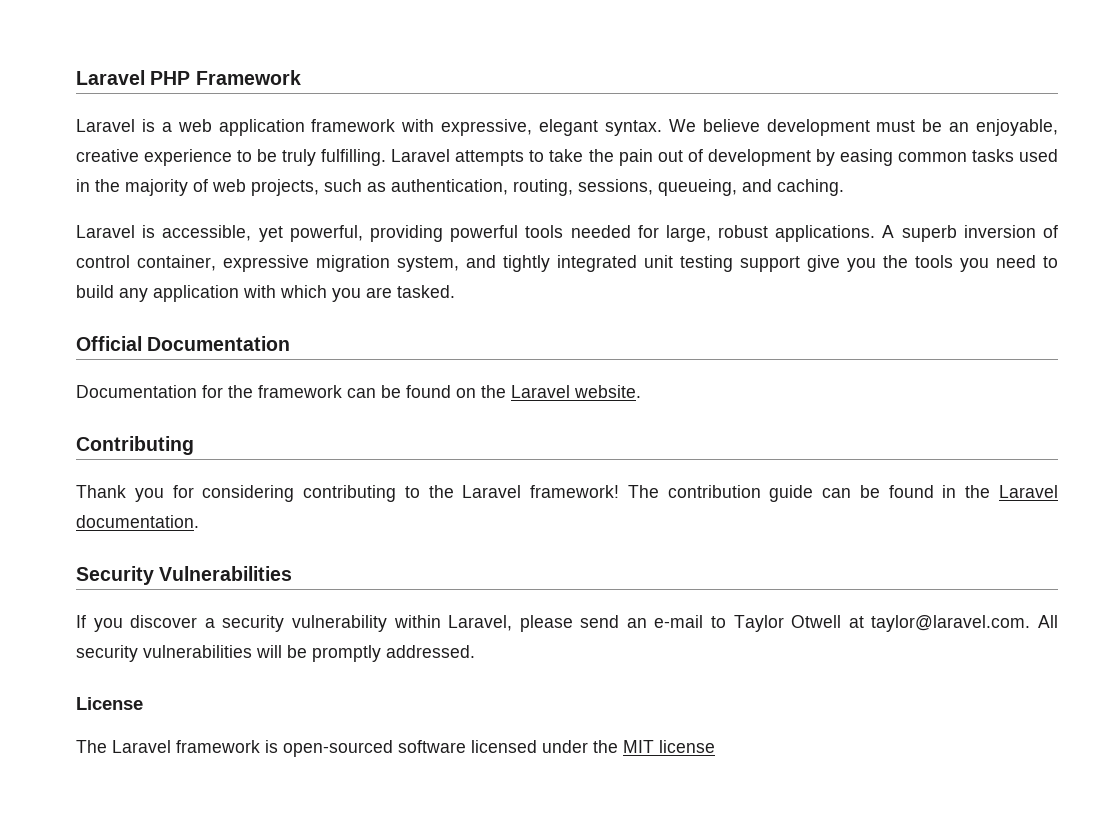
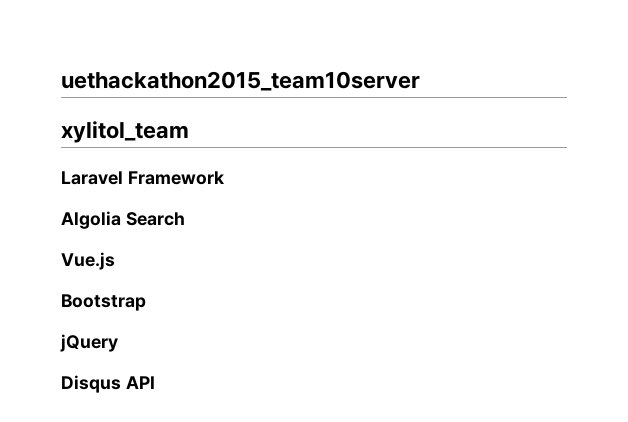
- Laravel PHP Framework
- Laravel is a web application framework with expressive, elegant syntax. We believe development must be an enjoyable, creative experience to be truly fulfilling. Laravel attempts to take the pain out of development by easing common tasks used in the majority of web projects, such as authentication, routing, sessions, queueing, and caching.
- Laravel is accessible, yet powerful, providing powerful tools needed for large, robust applications. A superb inversion of control container, expressive migration system, and tightly integrated unit testing support give you the tools you need to build any application with which you are tasked.
- Official Documentation
- Documentation for the framework can be found on the Laravel website.
- Contributing
- Thank you for considering contributing to the Laravel framework! The contribution guide can be found in the Laravel documentation.
- Security Vulnerabilities
- If you discover a security vulnerability within Laravel, please send an e-mail to Taylor Otwell at taylor@laravel.com. All security vulnerabilities will be promptly addressed.
- License
- The Laravel framework is open-sourced software licensed under the MIT license
+ uethackathon2015_team10server
+ xylitol_team
+ Laravel Framework
+ Algolia Search
+ Vue.js
+ Bootstrap
+ jQuery
+ Disqus API

